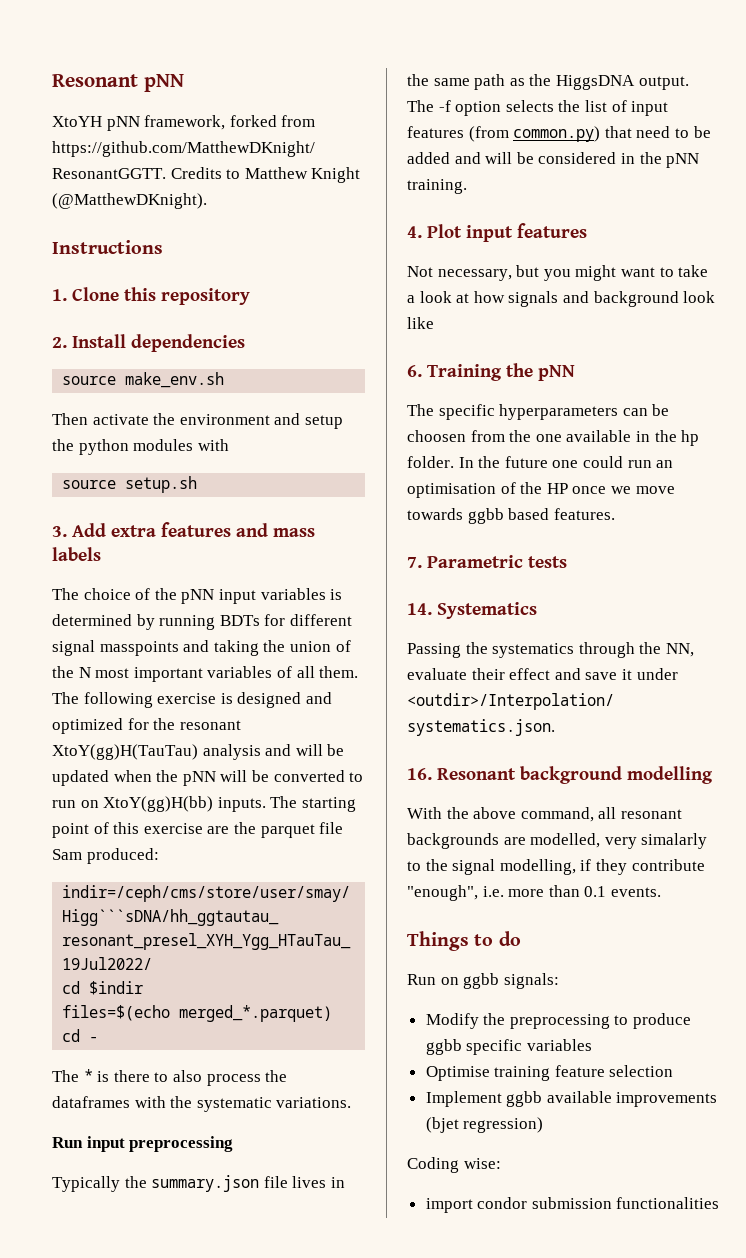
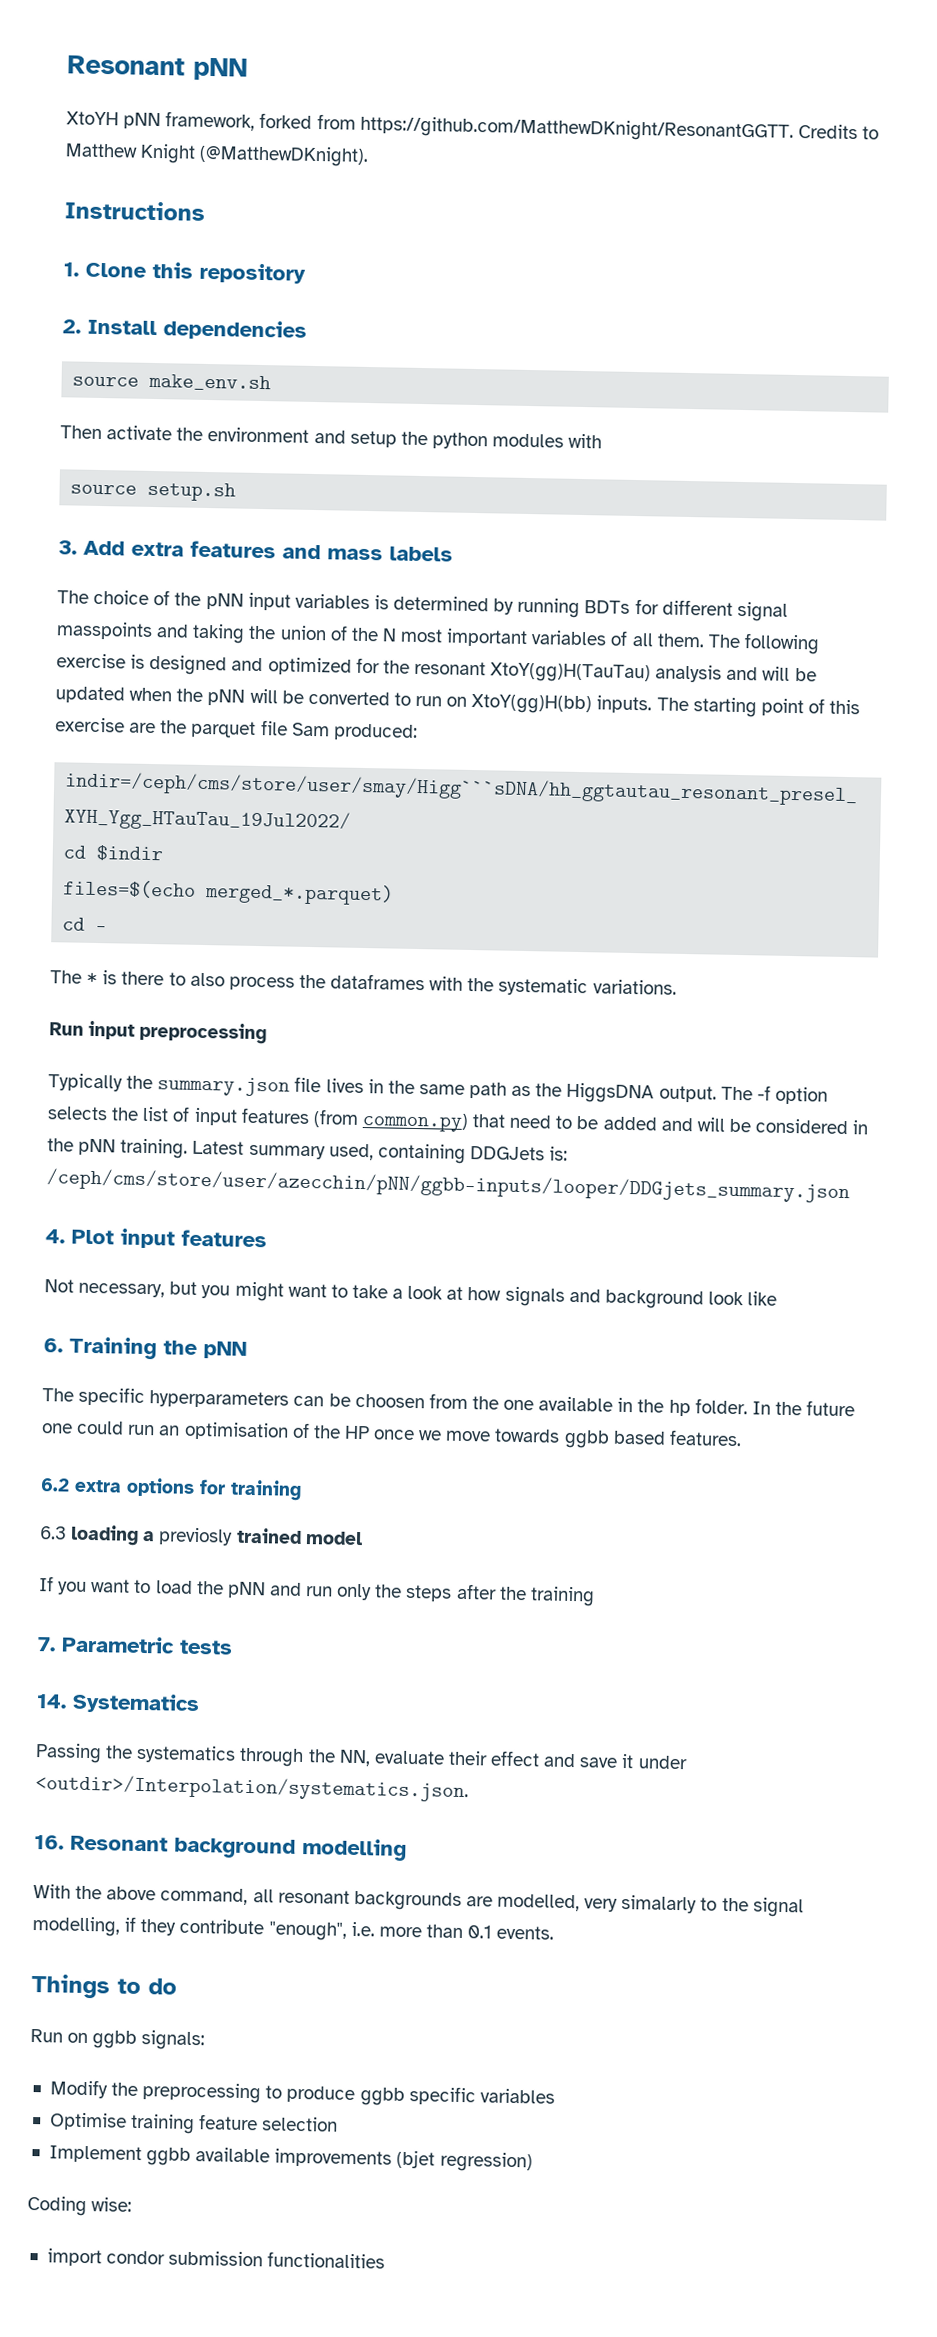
+ Latest summary used, containing DDGJets is: /ceph/cms/store/user/azecchin/pNN/ggbb-inputs/looper/DDGjets_summary.json
+ 6.2 extra options for training
+ 6.3 loading a previosly trained model
+ If you want to load the pNN and run only the steps after the training

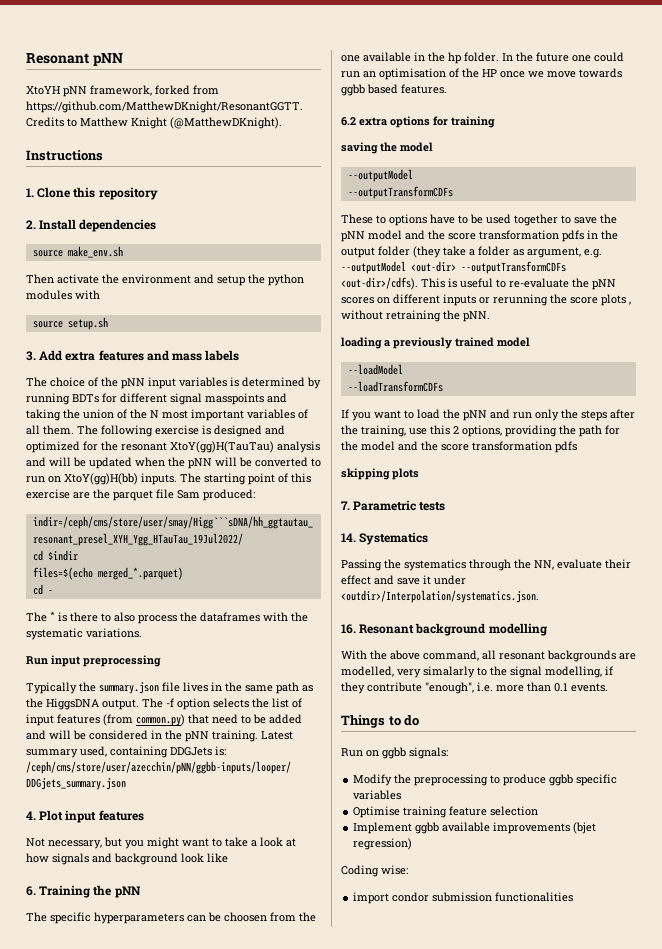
- 6.3 loading a previosly trained model
+ saving the model
+ --outputModel
+ --outputTransformCDFs
+ These to options have to be used together to save the pNN model and the score transformation pdfs in the output folder (they take a folder as argument, e.g. --outputModel <out-dir> --outputTransformCDFs <out-dir>/cdfs). This is useful to re-evaluate the pNN scores on different inputs or rerunning the score plots , without retraining the pNN.
+ loading a previously trained model
+ --loadModel
+ --loadTransformCDFs
- If you want to load the pNN and run only the steps after the training
+ If you want to load the pNN and run only the steps after the training, use this 2 options, providing the path for the model and the score transformation pdfs
+ skipping plots

